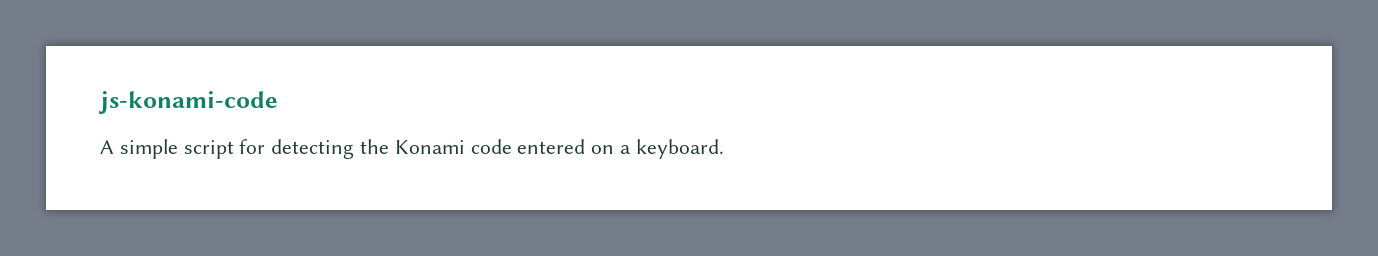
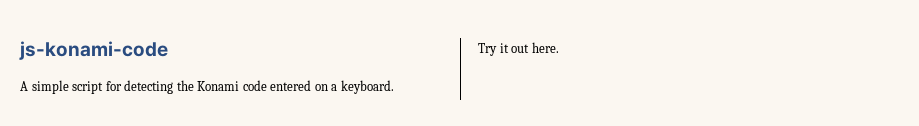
+ Try it out here.

